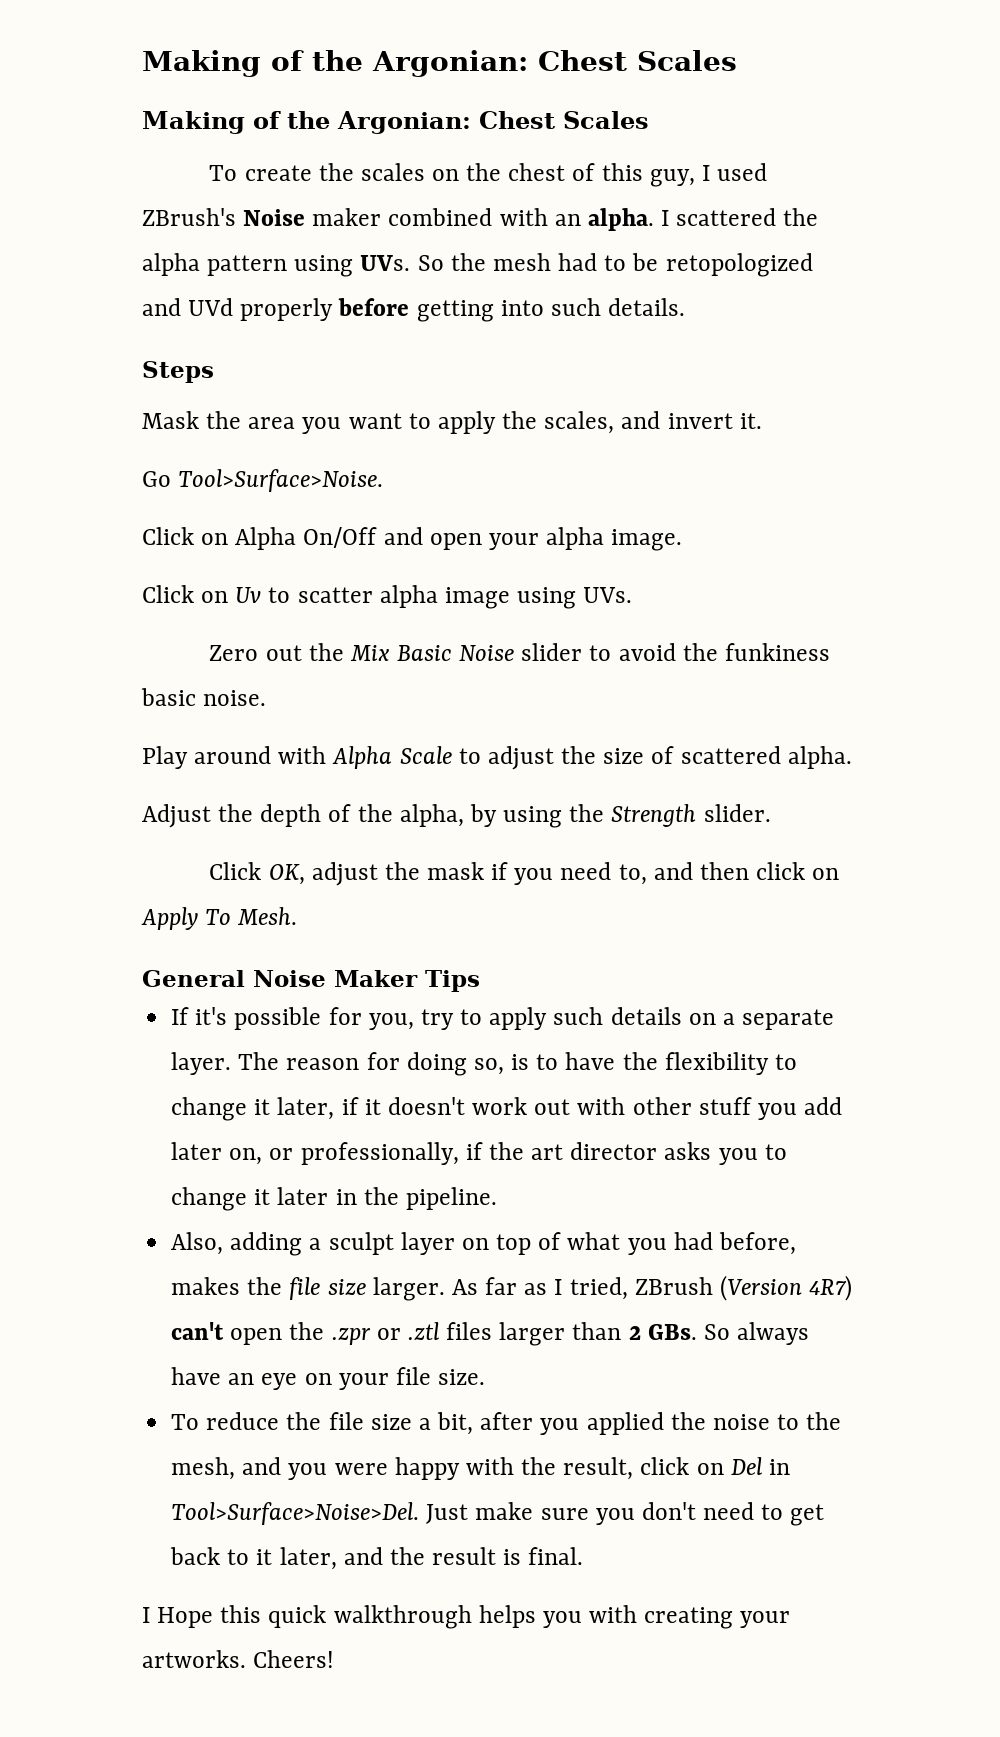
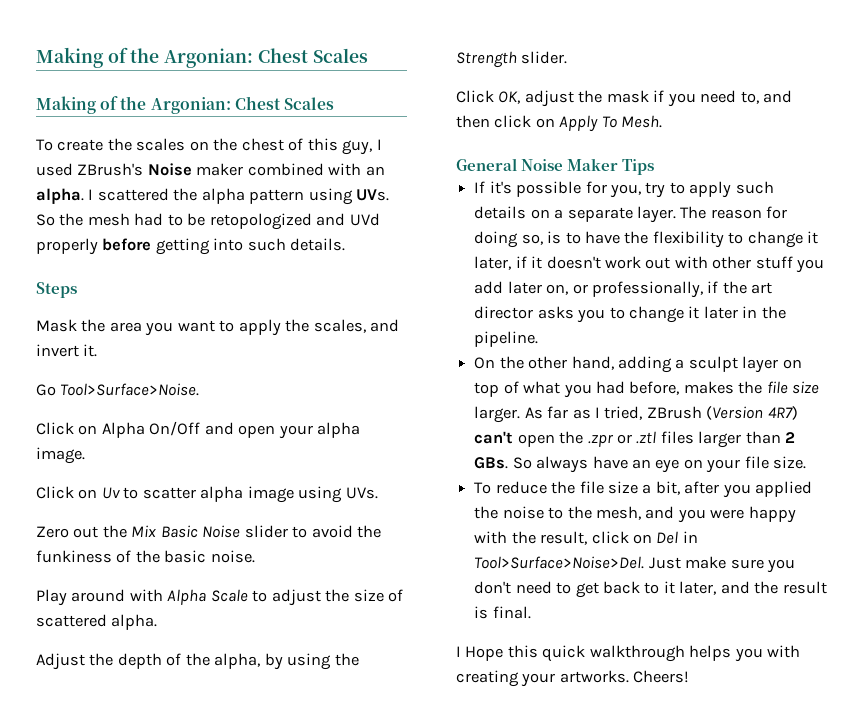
- Zero out the Mix Basic Noise slider to avoid the funkiness basic noise.
+ Zero out the Mix Basic Noise slider to avoid the funkiness of the basic noise.
- Also, adding a sculpt layer on top of what you had before, makes the file size larger.
+ On the other hand, adding a sculpt layer on top of what you had before, makes the file size larger.

